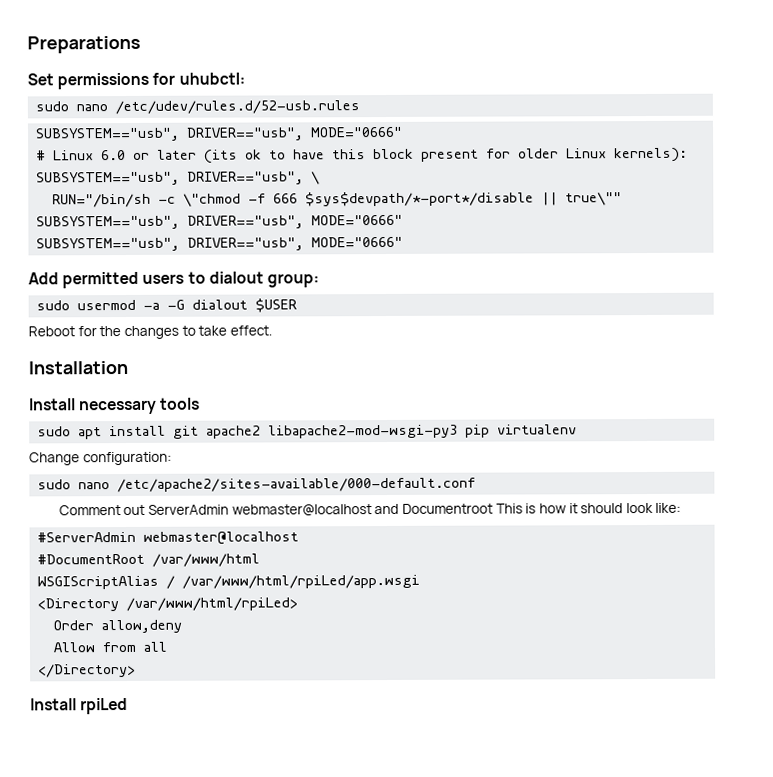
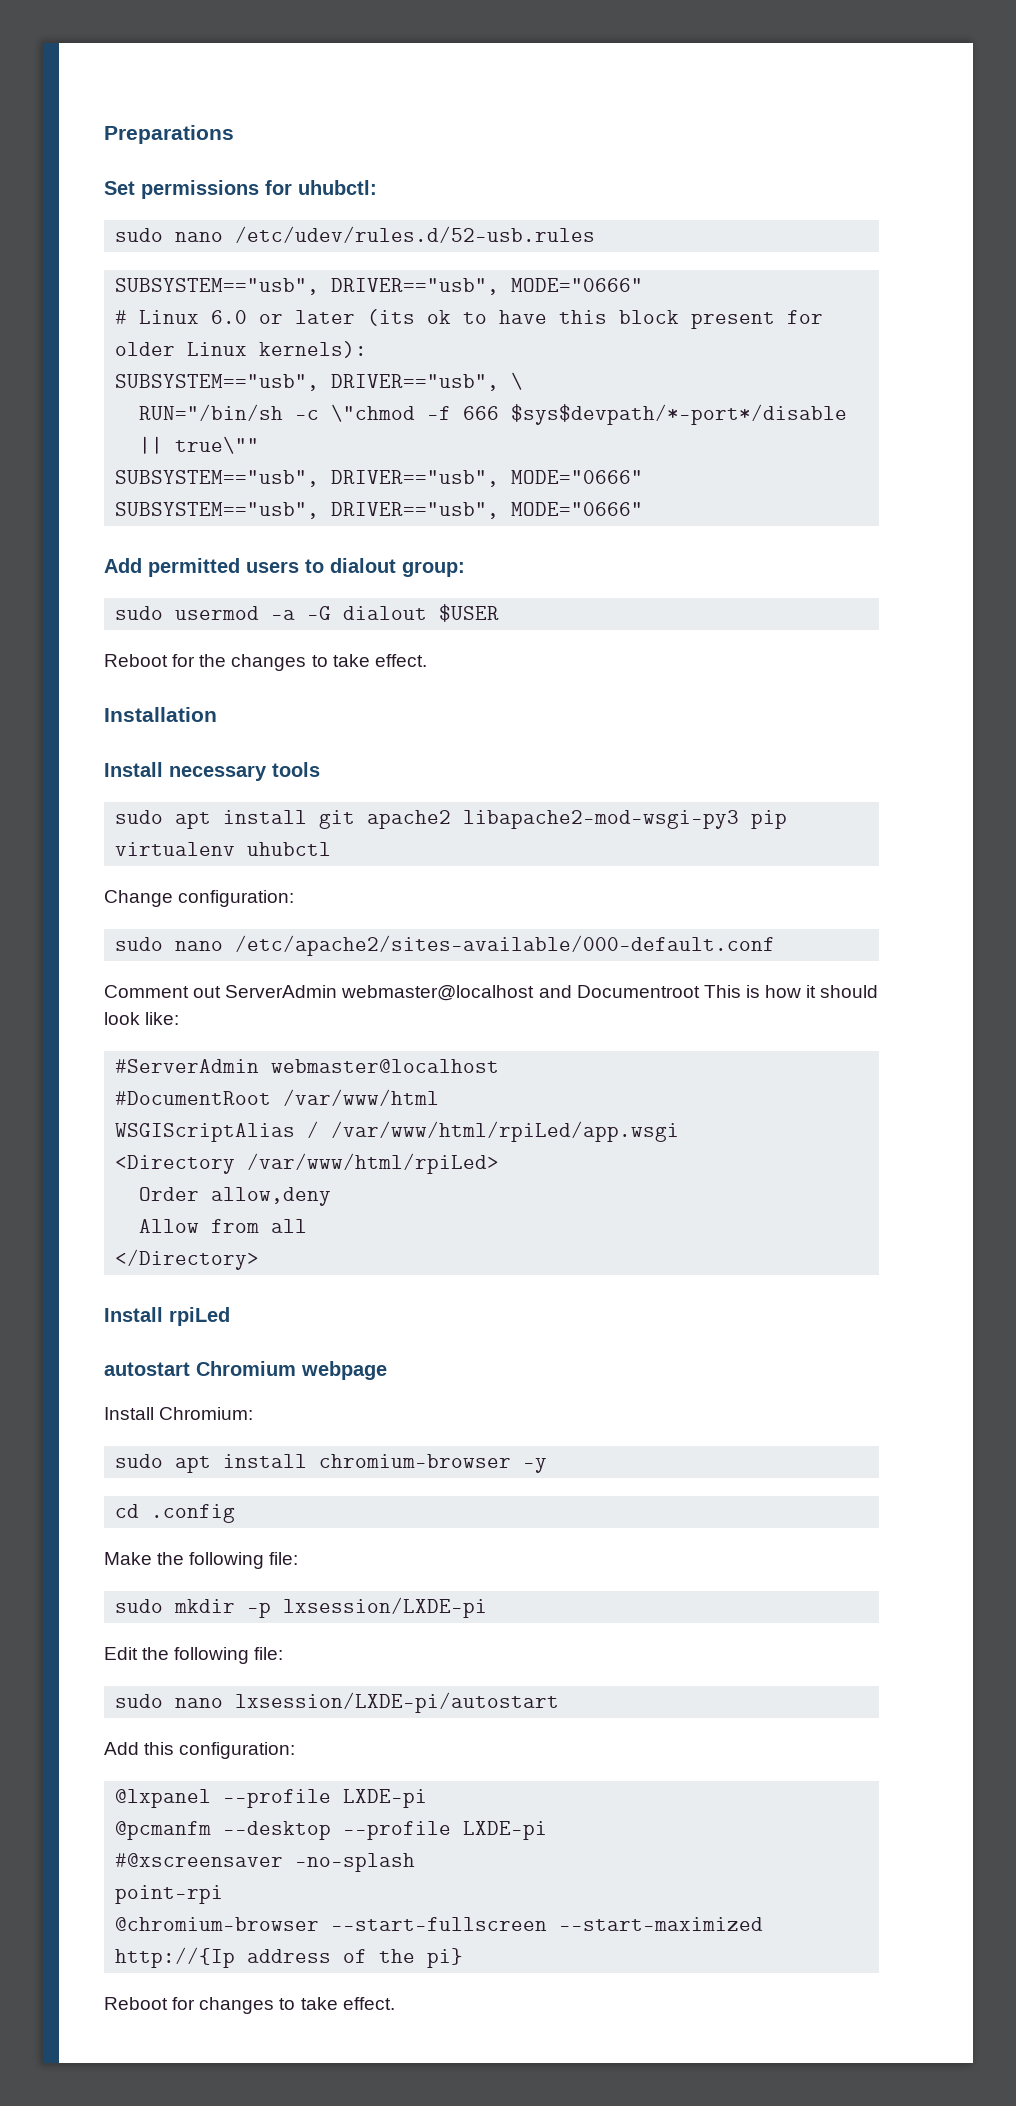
- sudo apt install git apache2 libapache2-mod-wsgi-py3 pip virtualenv
+ sudo apt install git apache2 libapache2-mod-wsgi-py3 pip virtualenv uhubctl
+ autostart Chromium webpage
+ Install Chromium:
+ sudo apt install chromium-browser -y
+ cd .config
+ Make the following file:
+ sudo mkdir -p lxsession/LXDE-pi
+ Edit the following file:
+ sudo nano lxsession/LXDE-pi/autostart
+ Add this configuration:
+ @lxpanel --profile LXDE-pi
+ @pcmanfm --desktop --profile LXDE-pi
+ #@xscreensaver -no-splash
+ point-rpi
+ @chromium-browser --start-fullscreen --start-maximized http://{Ip address of the pi}
+ Reboot for changes to take effect.

